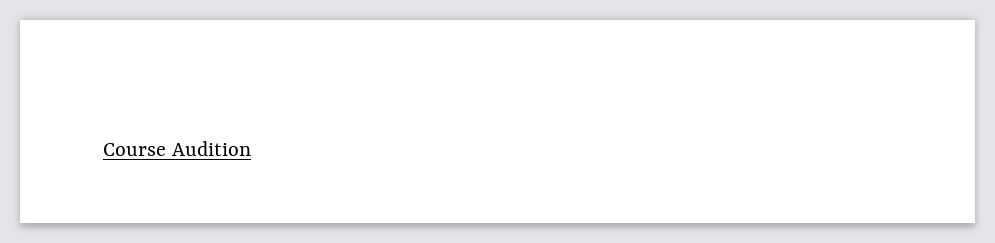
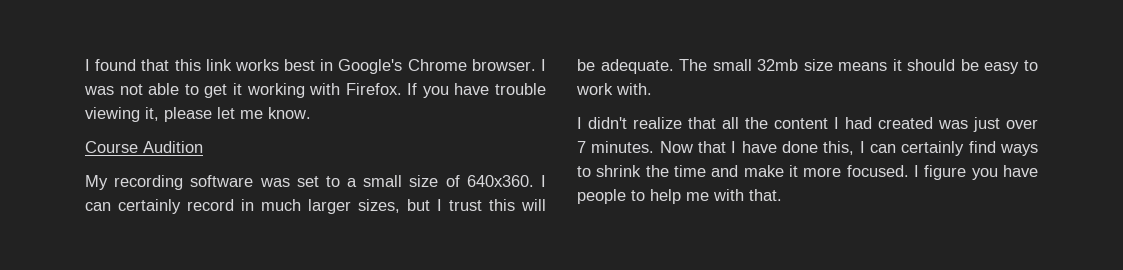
+ I found that this link works best in Google's Chrome browser. I was not able to get it working with Firefox. If you have trouble viewing it, please let me know.
  Course Audition
+ My recording software was set to a small size of 640x360. I can certainly record in much larger sizes, but I trust this will be adequate. The small 32mb size means it should be easy to work with.
+ I didn't realize that all the content I had created was just over 7 minutes. Now that I have done this, I can certainly find ways to shrink the time and make it more focused. I figure you have people to help me with that.

